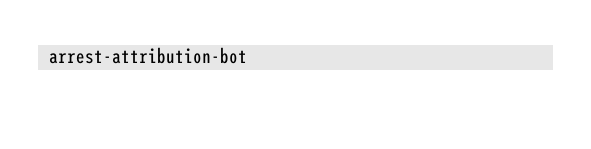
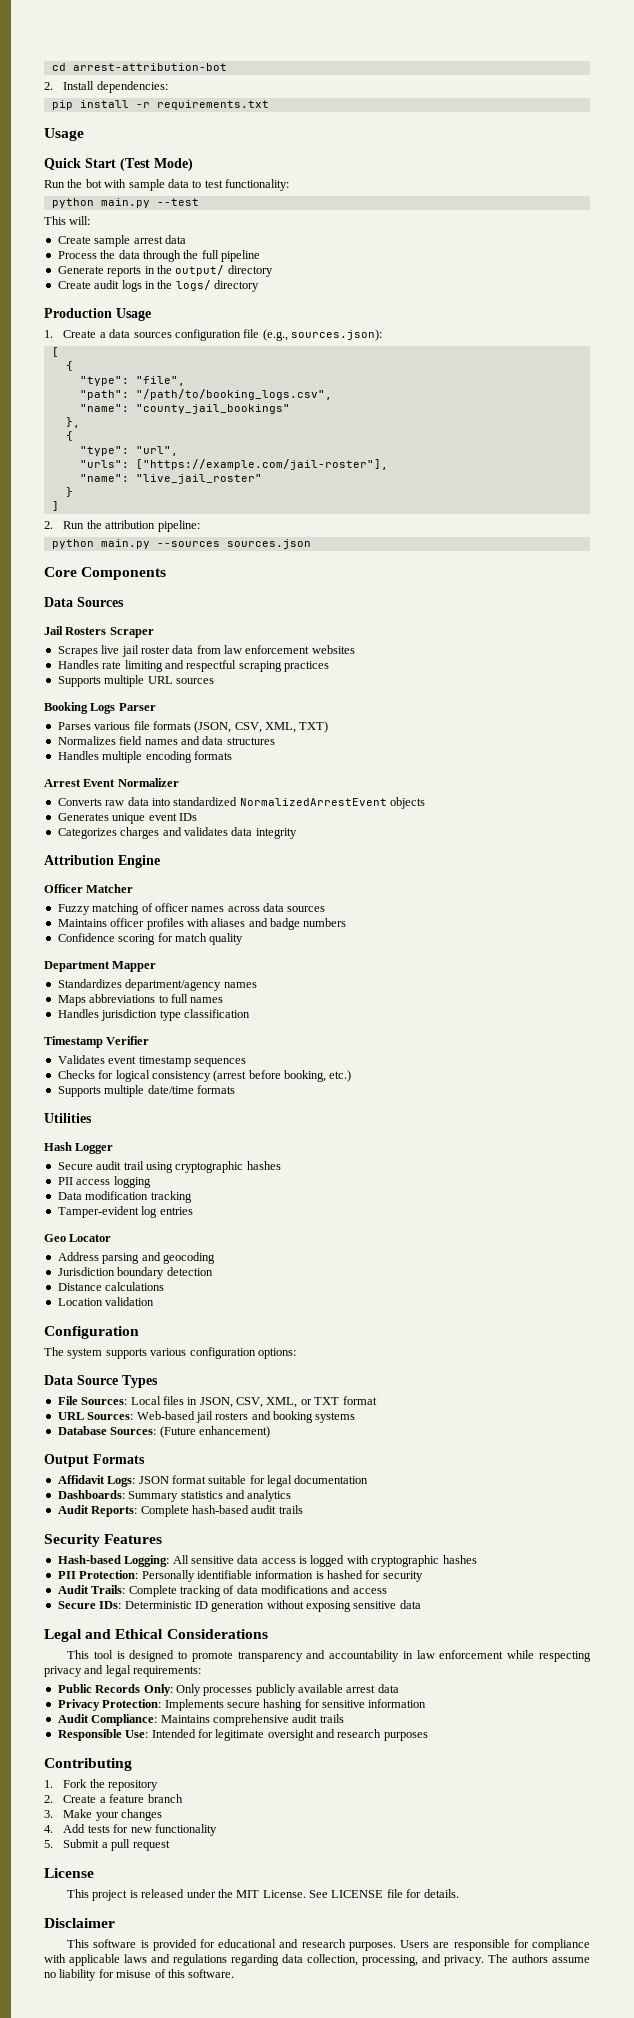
- arrest-attribution-bot
+ cd arrest-attribution-bot
+ 2. Install dependencies:
+ pip install -r requirements.txt
+ Usage
+ Quick Start (Test Mode)
+ Run the bot with sample data to test functionality:
+ python main.py --test
+ This will:
+ Create sample arrest data
+ Process the data through the full pipeline
+ Generate reports in the output/ directory
+ Create audit logs in the logs/ directory
+ Production Usage
+ 1. Create a data sources configuration file (e.g., sources.json):
+ [
+ {
+ "type": "file",
+ "path": "/path/to/booking_logs.csv",
+ "name": "county_jail_bookings"
+ },
+ {
+ "type": "url",
+ "urls": ["https://example.com/jail-roster"],
+ "name": "live_jail_roster"
+ }
+ ]
+ 2. Run the attribution pipeline:
+ python main.py --sources sources.json
+ Core Components
+ Data Sources
+ Jail Rosters Scraper
+ Scrapes live jail roster data from law enforcement websites
+ Handles rate limiting and respectful scraping practices
+ Supports multiple URL sources
+ Booking Logs Parser
+ Parses various file formats (JSON, CSV, XML, TXT)
+ Normalizes field names and data structures
+ Handles multiple encoding formats
+ Arrest Event Normalizer
+ Converts raw data into standardized NormalizedArrestEvent objects
+ Generates unique event IDs
+ Categorizes charges and validates data integrity
+ Attribution Engine
+ Officer Matcher
+ Fuzzy matching of officer names across data sources
+ Maintains officer profiles with aliases and badge numbers
+ Confidence scoring for match quality
+ Department Mapper
+ Standardizes department/agency names
+ Maps abbreviations to full names
+ Handles jurisdiction type classification
+ Timestamp Verifier
+ Validates event timestamp sequences
+ Checks for logical consistency (arrest before booking, etc.)
+ Supports multiple date/time formats
+ Utilities
+ Hash Logger
+ Secure audit trail using cryptographic hashes
+ PII access logging
+ Data modification tracking
+ Tamper-evident log entries
+ Geo Locator
+ Address parsing and geocoding
+ Jurisdiction boundary detection
+ Distance calculations
+ Location validation
+ Configuration
+ The system supports various configuration options:
+ Data Source Types
+ File Sources: Local files in JSON, CSV, XML, or TXT format
+ URL Sources: Web-based jail rosters and booking systems
+ Database Sources: (Future enhancement)
+ Output Formats
+ Affidavit Logs: JSON format suitable for legal documentation
+ Dashboards: Summary statistics and analytics
+ Audit Reports: Complete hash-based audit trails
+ Security Features
+ Hash-based Logging: All sensitive data access is logged with cryptographic hashes
+ PII Protection: Personally identifiable information is hashed for security
+ Audit Trails: Complete tracking of data modifications and access
+ Secure IDs: Deterministic ID generation without exposing sensitive data
+ Legal and Ethical Considerations
+ This tool is designed to promote transparency and accountability in law enforcement while respecting privacy and legal requirements:
+ Public Records Only: Only processes publicly available arrest data
+ Privacy Protection: Implements secure hashing for sensitive information
+ Audit Compliance: Maintains comprehensive audit trails
+ Responsible Use: Intended for legitimate oversight and research purposes
+ Contributing
+ 1. Fork the repository
+ 2. Create a feature branch
+ 3. Make your changes
+ 4. Add tests for new functionality
+ 5. Submit a pull request
+ License
+ This project is released under the MIT License. See LICENSE file for details.
+ Disclaimer
+ This software is provided for educational and research purposes. Users are responsible for compliance with applicable laws and regulations regarding data collection, processing, and privacy. The authors assume no liability for misuse of this software.

